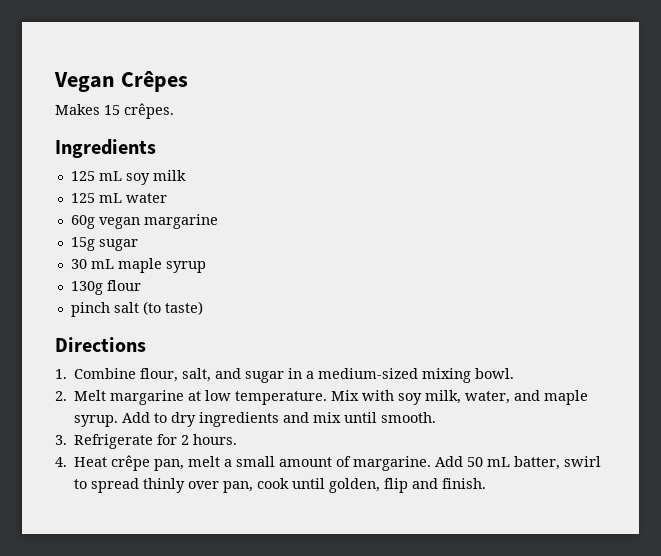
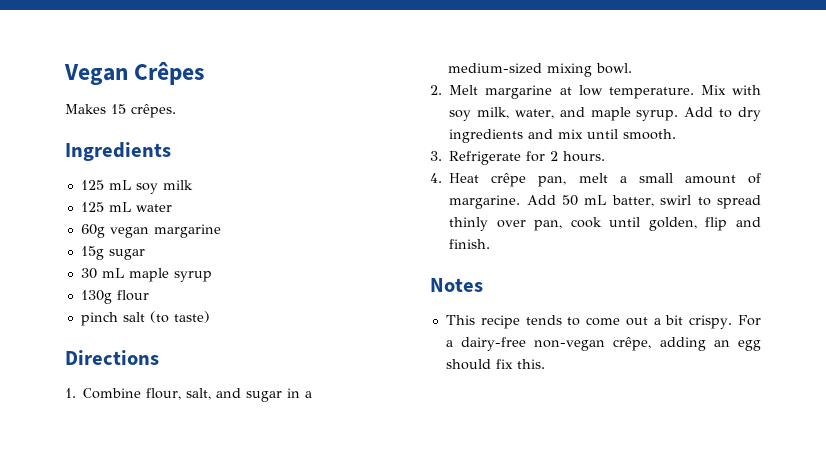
+ Notes
+ This recipe tends to come out a bit crispy. For a dairy-free non-vegan crêpe, adding an egg should fix this.

